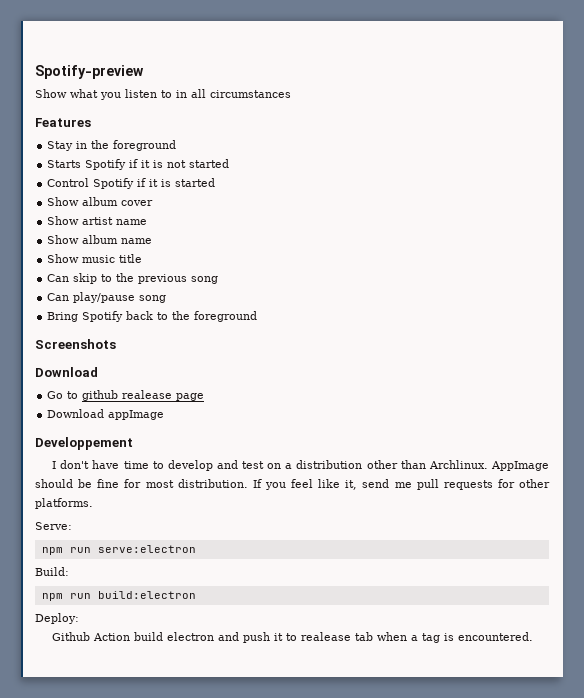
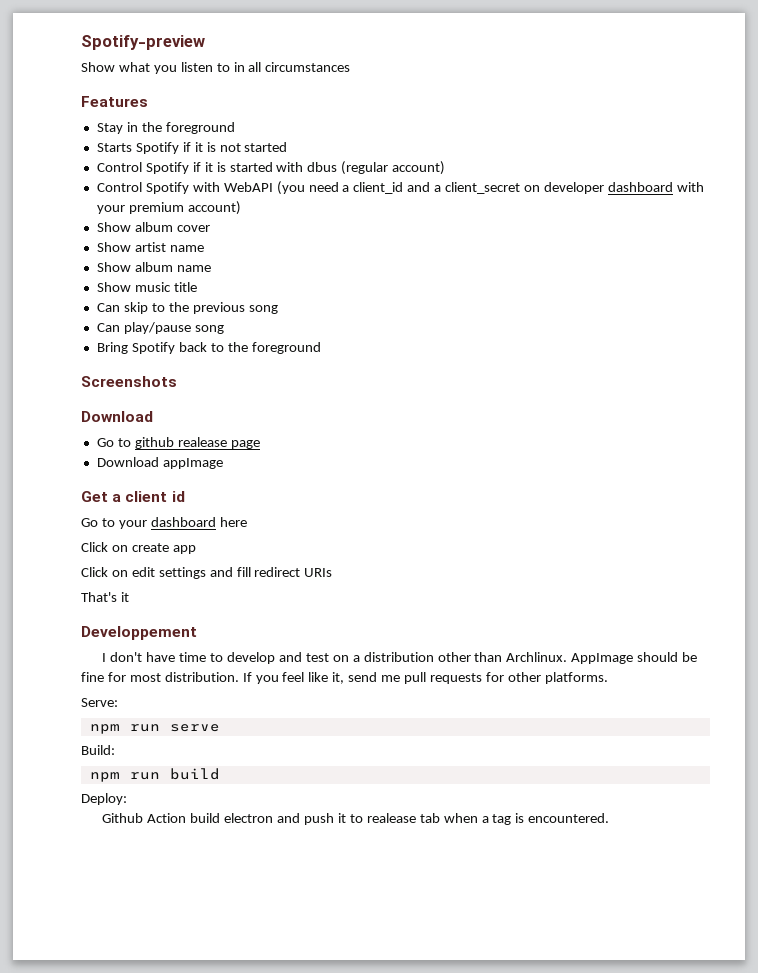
- Control Spotify if it is started
+ Control Spotify if it is started with dbus (regular account)
+ Control Spotify with WebAPI (you need a client_id and a client_secret on developer dashboard with your premium account)
+ Get a client id
+ Go to your dashboard here
+ Click on create app
+ Click on edit settings and fill redirect URIs
+ That's it
- npm run serve:electron
+ npm run serve
- npm run build:electron
+ npm run build

